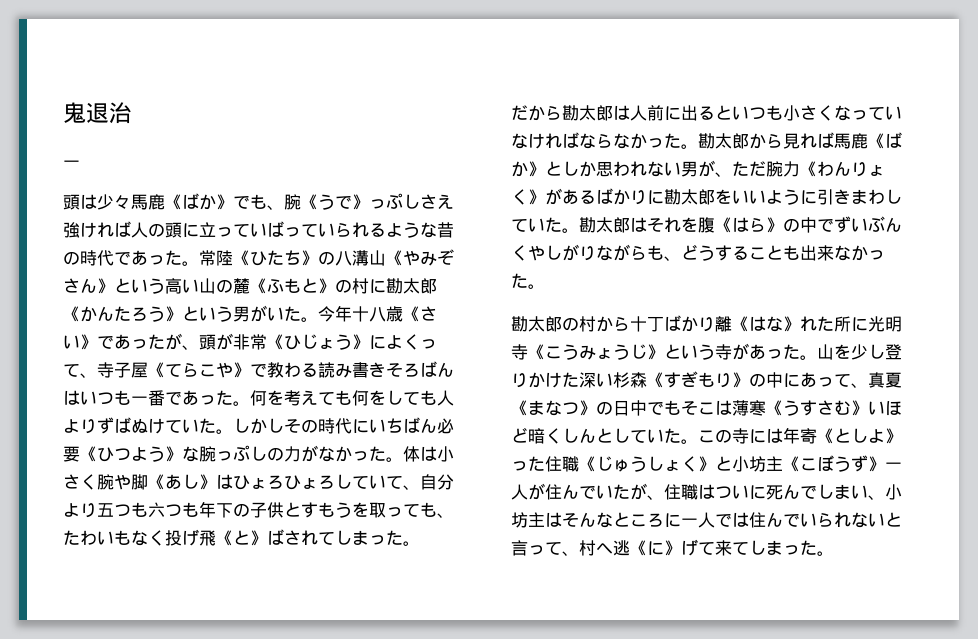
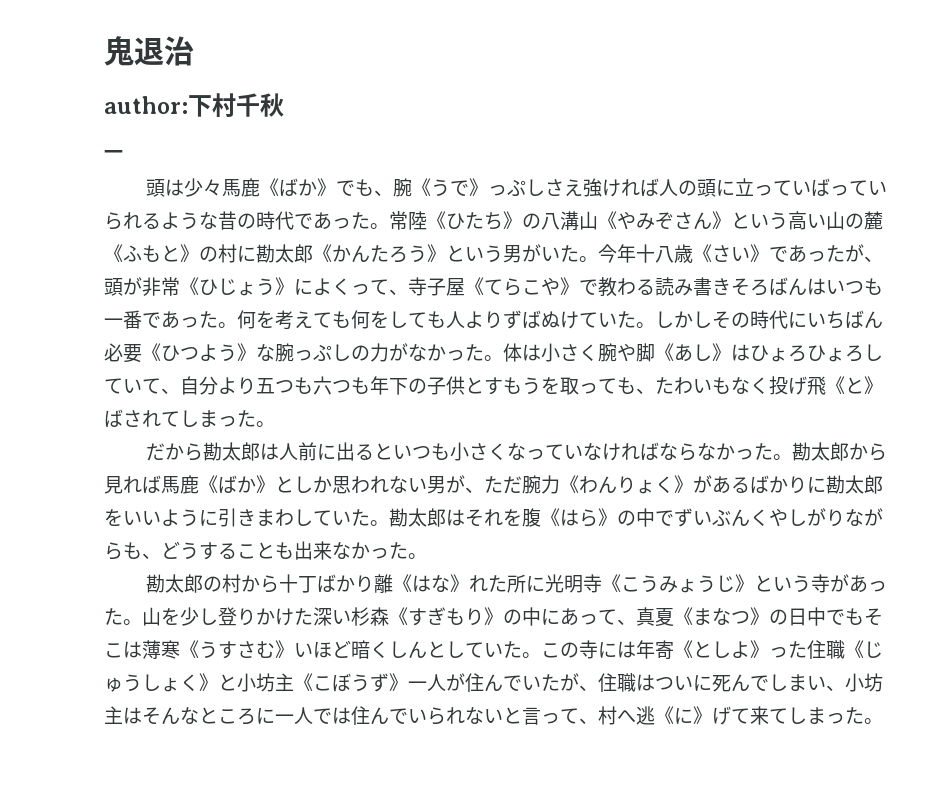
+ author:下村千秋

